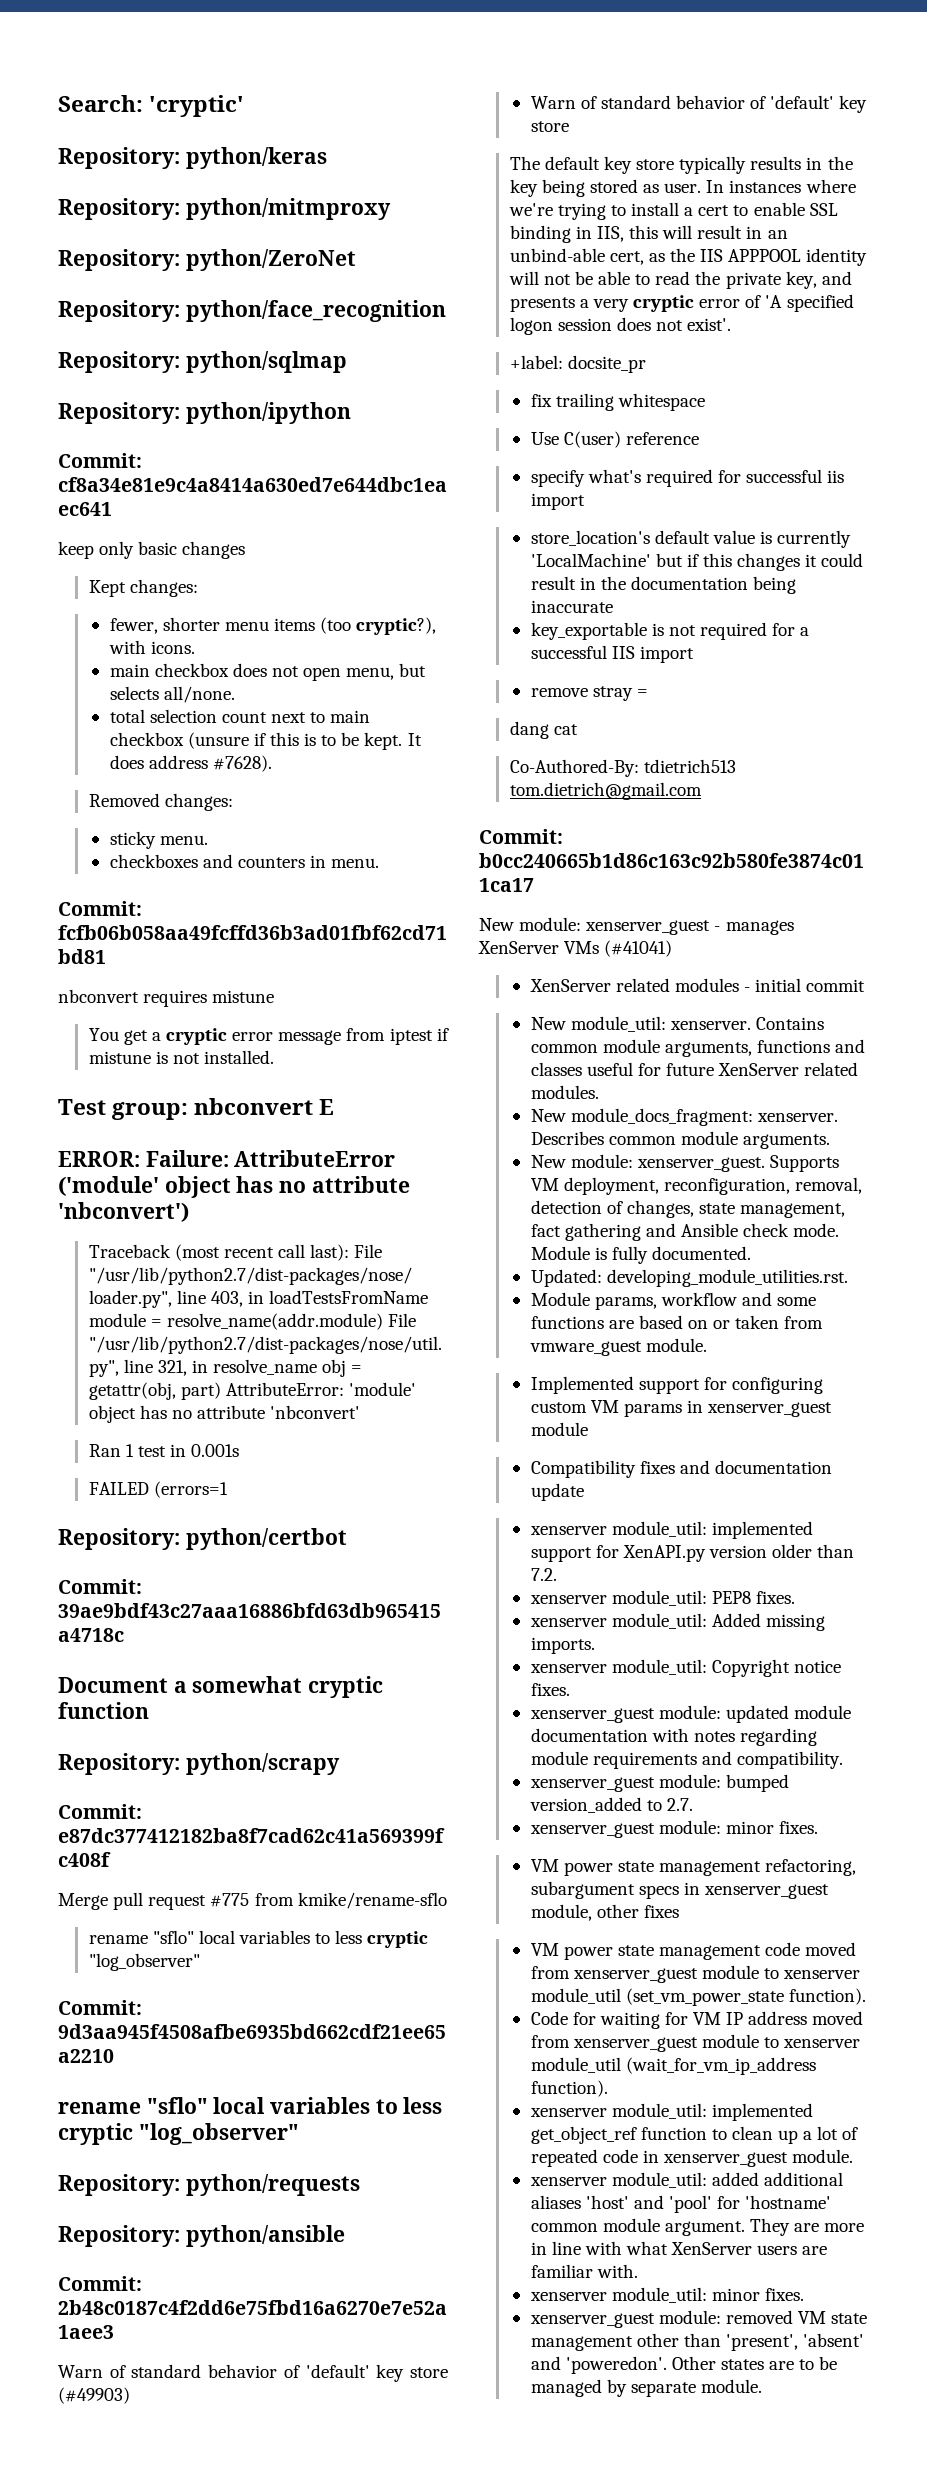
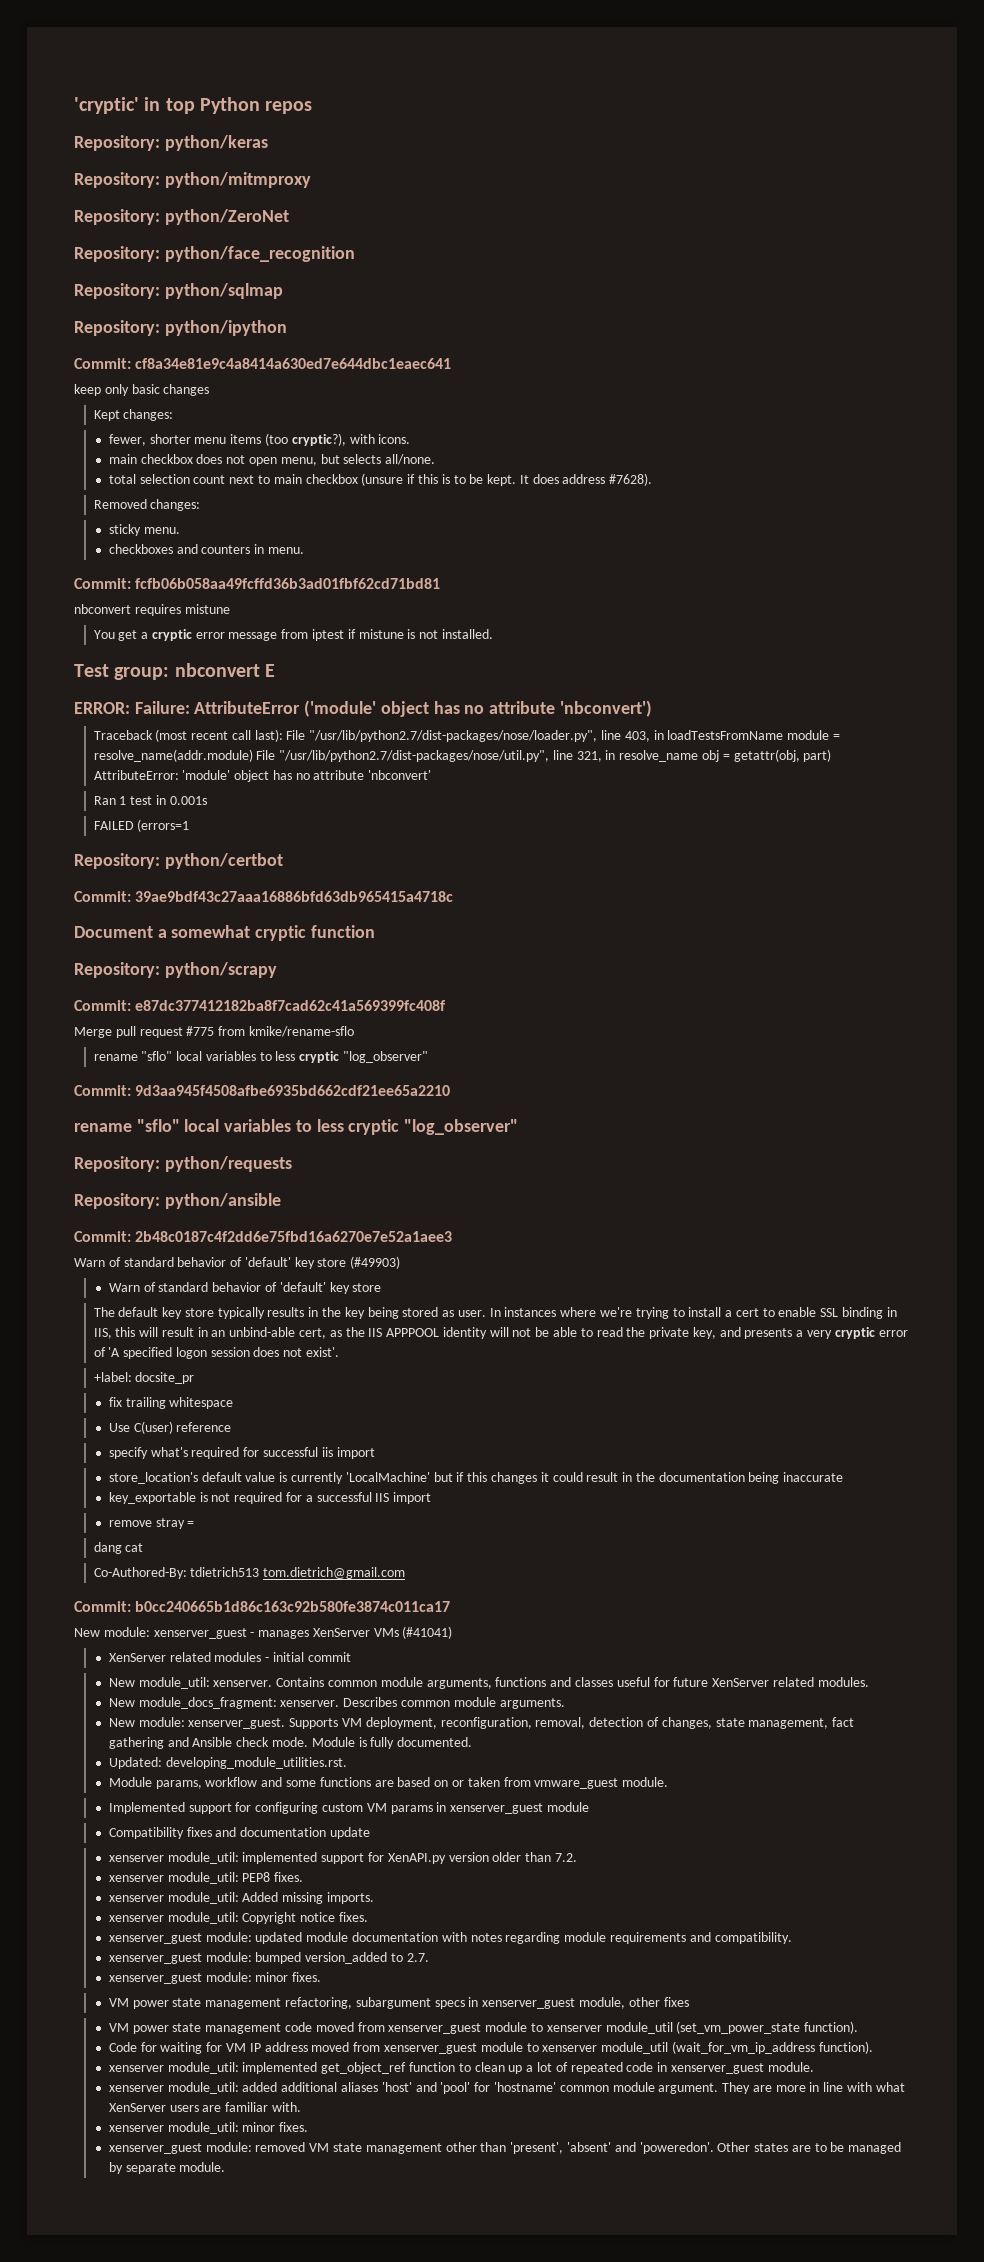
- Search: 'cryptic'
+ 'cryptic' in top Python repos

